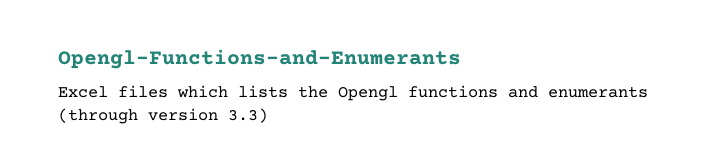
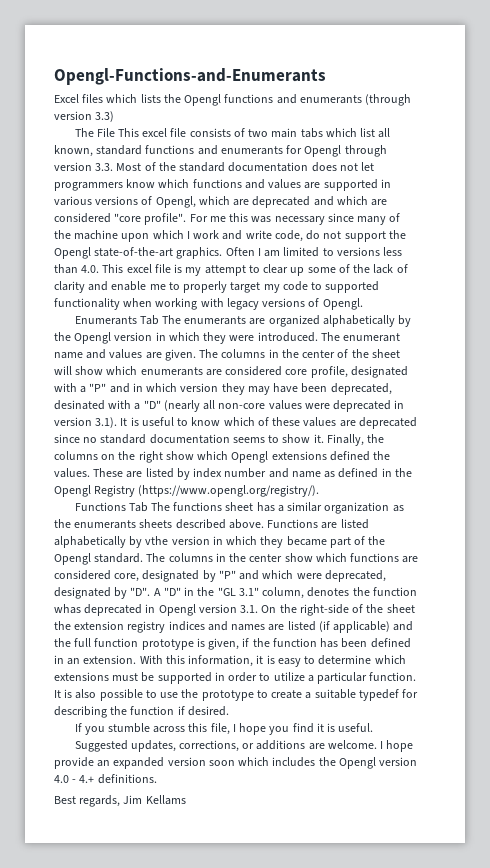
+ The File This excel file consists of two main tabs which list all known, standard functions and enumerants for Opengl through version 3.3. Most of the standard documentation does not let programmers know which functions and values are supported in various versions of Opengl, which are deprecated and which are considered "core profile". For me this was necessary since many of the machine upon which I work and write code, do not support the Opengl state-of-the-art graphics. Often I am limited to versions less than 4.0. This excel file is my attempt to clear up some of the lack of clarity and enable me to properly target my code to supported functionality when working with legacy versions of Opengl.
+ Enumerants Tab The enumerants are organized alphabetically by the Opengl version in which they were introduced. The enumerant name and values are given. The columns in the center of the sheet will show which enumerants are considered core profile, designated with a "P" and in which version they may have been deprecated, desinated with a "D" (nearly all non-core values were deprecated in version 3.1). It is useful to know which of these values are deprecated since no standard documentation seems to show it. Finally, the columns on the right show which Opengl extensions defined the values. These are listed by index number and name as defined in the Opengl Registry (https://www.opengl.org/registry/).
+ Functions Tab The functions sheet has a similar organization as the enumerants sheets described above. Functions are listed alphabetically by vthe version in which they became part of the Opengl standard. The columns in the center show which functions are considered core, designated by "P" and which were deprecated, designated by "D". A "D" in the "GL 3.1" column, denotes the function whas deprecated in Opengl version 3.1. On the right-side of the sheet the extension registry indices and names are listed (if applicable) and the full function prototype is given, if the function has been defined in an extension. With this information, it is easy to determine which extensions must be supported in order to utilize a particular function. It is also possible to use the prototype to create a suitable typedef for describing the function if desired.
+ If you stumble across this file, I hope you find it is useful.
+ Suggested updates, corrections, or additions are welcome. I hope provide an expanded version soon which includes the Opengl version 4.0 - 4.+ definitions.
+ Best regards, Jim Kellams

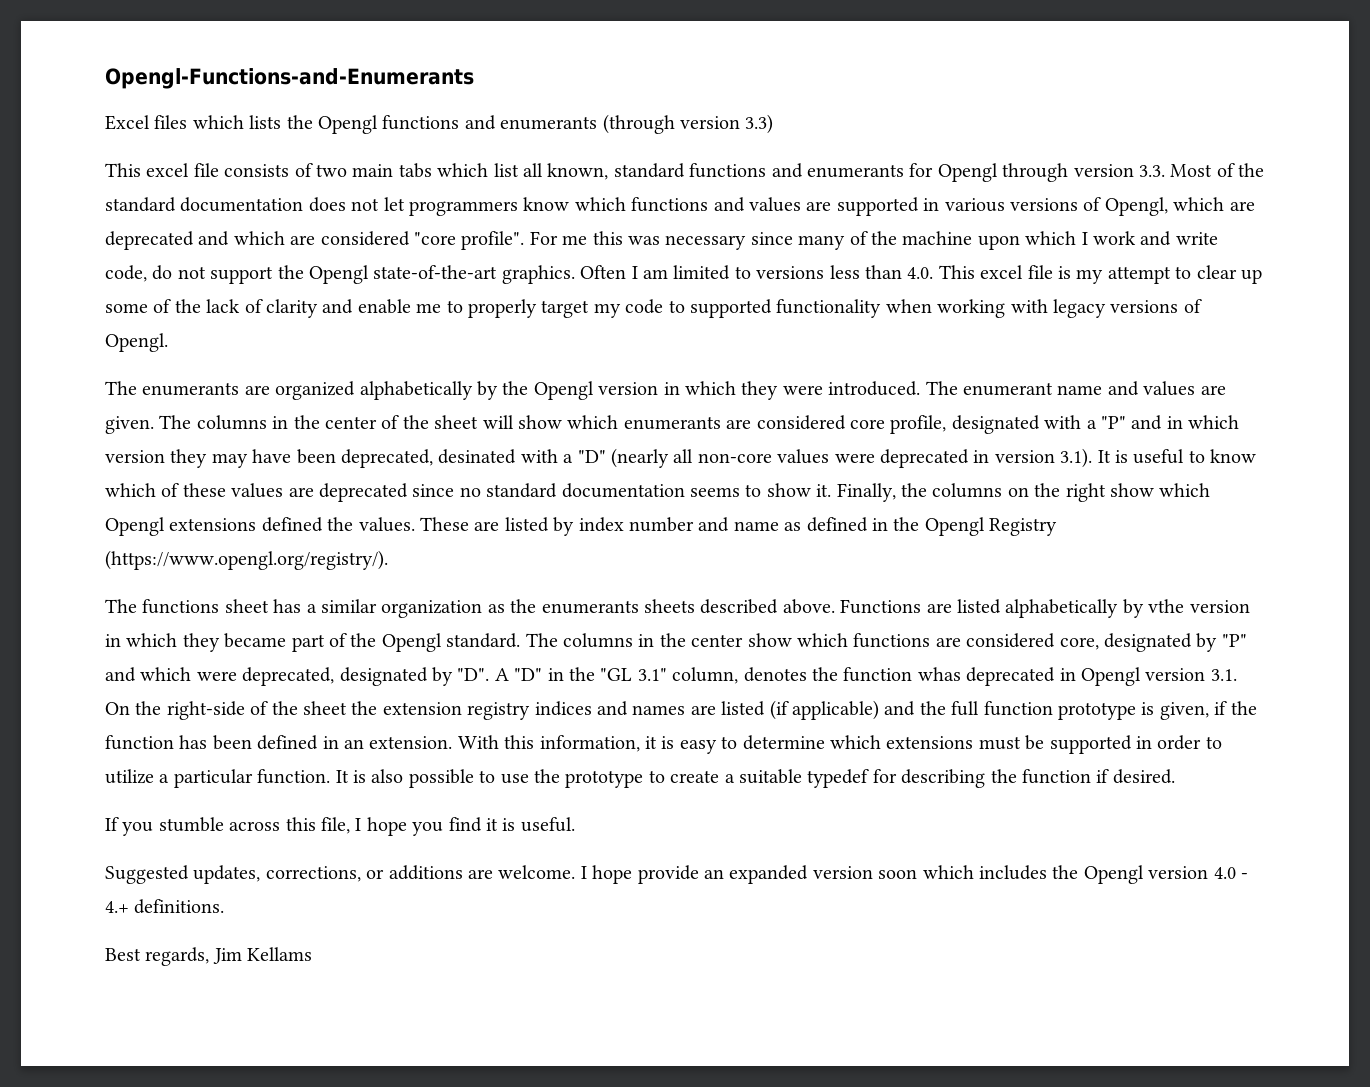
- The File This excel file consists of two main tabs which list all known, standard functions and enumerants for Opengl through version 3.3. Most of the standard documentation does not let programmers know which functions and values are supported in various versions of Opengl, which are deprecated and which are considered "core profile".
+ This excel file consists of two main tabs which list all known, standard functions and enumerants for Opengl through version 3.3. Most of the standard documentation does not let programmers know which functions and values are supported in various versions of Opengl, which are deprecated and which are considered "core profile".
- Enumerants Tab The enumerants are organized alphabetically by the Opengl version in which they were introduced.
+ The enumerants are organized alphabetically by the Opengl version in which they were introduced.
- Functions Tab The functions sheet has a similar organization as the enumerants sheets described above.
+ The functions sheet has a similar organization as the enumerants sheets described above.

